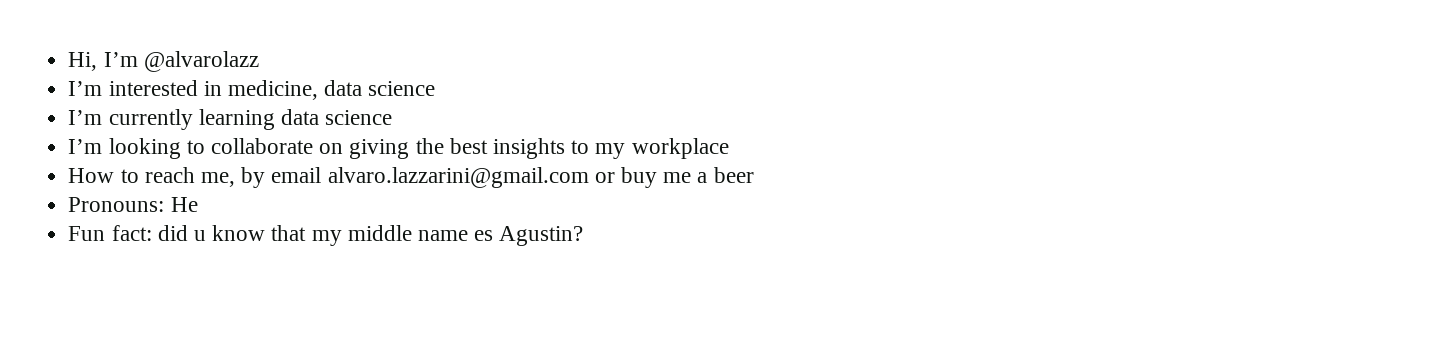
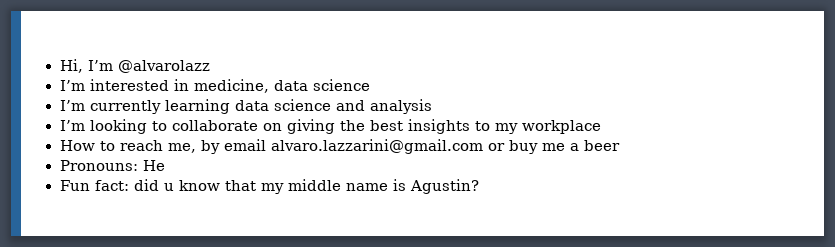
- I’m currently learning data science
+ I’m currently learning data science and analysis
- Fun fact: did u know that my middle name es Agustin?
+ Fun fact: did u know that my middle name is Agustin?

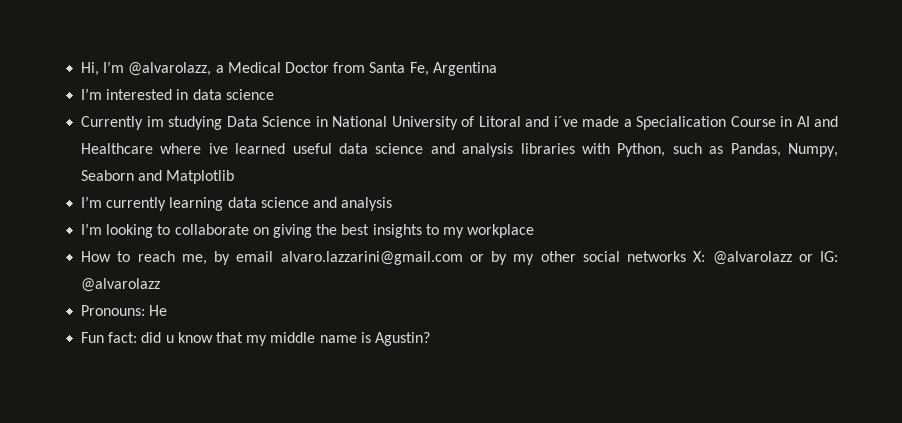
- Hi, I’m @alvarolazz
+ Hi, I’m @alvarolazz, a Medical Doctor from Santa Fe, Argentina
- I’m interested in medicine, data science
+ I’m interested in data science
+ Currently im studying Data Science in National University of Litoral and i´ve made a Specialication Course in AI and Healthcare where ive learned useful data science and analysis libraries with Python, such as Pandas, Numpy, Seaborn and Matplotlib
- How to reach me, by email alvaro.lazzarini@gmail.com or buy me a beer
+ How to reach me, by email alvaro.lazzarini@gmail.com or by my other social networks X: @alvarolazz or IG: @alvarolazz

